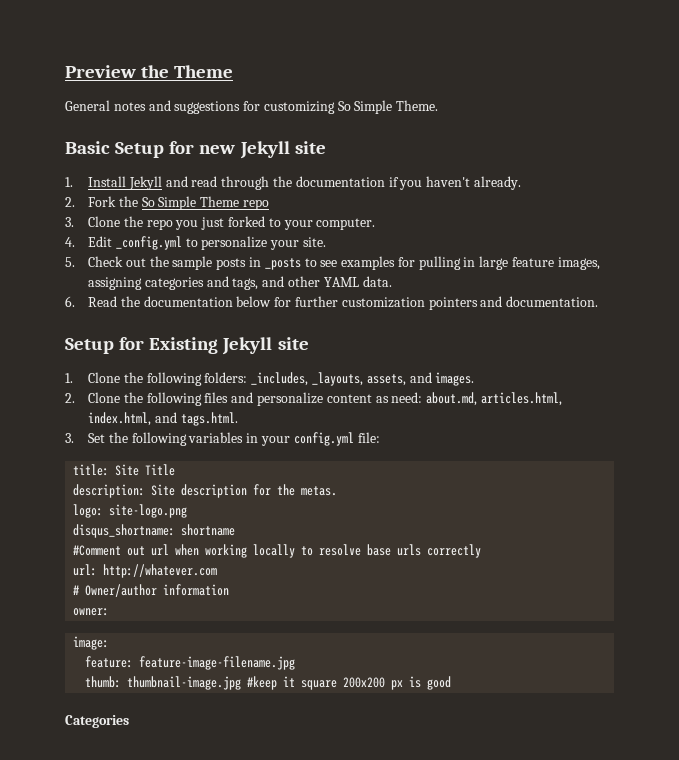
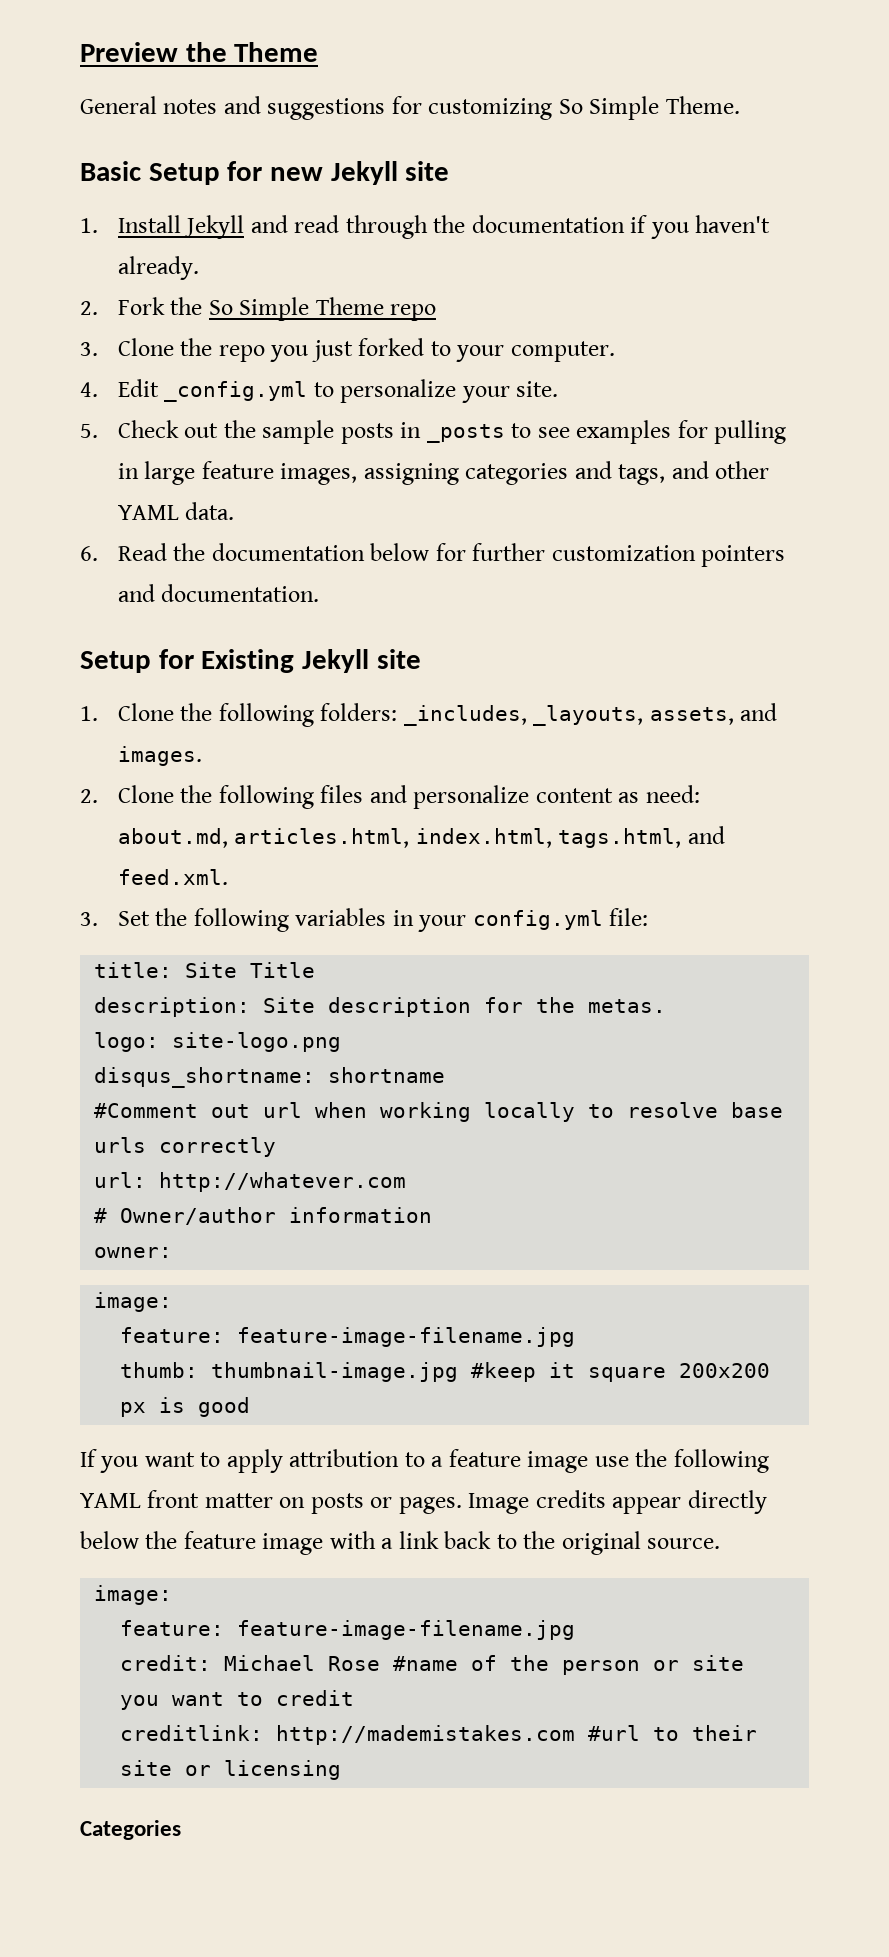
- 2. Clone the following files and personalize content as need: about.md, articles.html, index.html, and tags.html.
+ 2. Clone the following files and personalize content as need: about.md, articles.html, index.html, tags.html, and feed.xml.
+ If you want to apply attribution to a feature image use the following YAML front matter on posts or pages. Image credits appear directly below the feature image with a link back to the original source.
+ image:
+ feature: feature-image-filename.jpg
+ credit: Michael Rose #name of the person or site you want to credit
+ creditlink: http://mademistakes.com #url to their site or licensing

